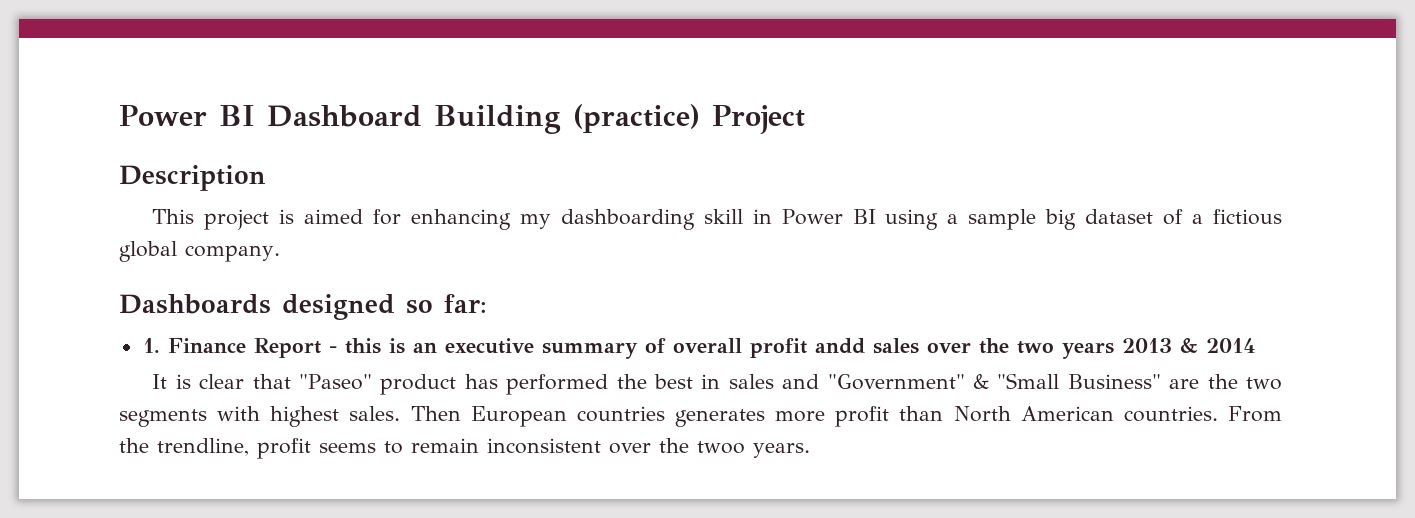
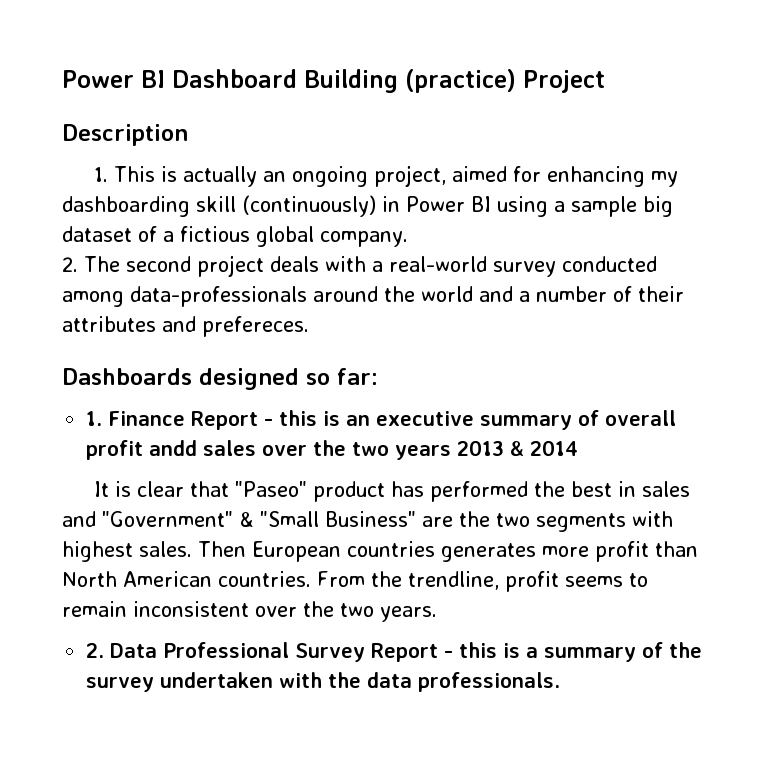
- This project is aimed for enhancing my dashboarding skill in Power BI using a sample big dataset of a fictious global company.
+ 1. This is actually an ongoing project, aimed for enhancing my dashboarding skill (continuously) in Power BI using a sample big dataset of a fictious global company.
+ 2. The second project deals with a real-world survey conducted among data-professionals around the world and a number of their attributes and prefereces.
- From the trendline, profit seems to remain inconsistent over the twoo years.
+ From the trendline, profit seems to remain inconsistent over the two years.
+ 2. Data Professional Survey Report - this is a summary of the survey undertaken with the data professionals.

